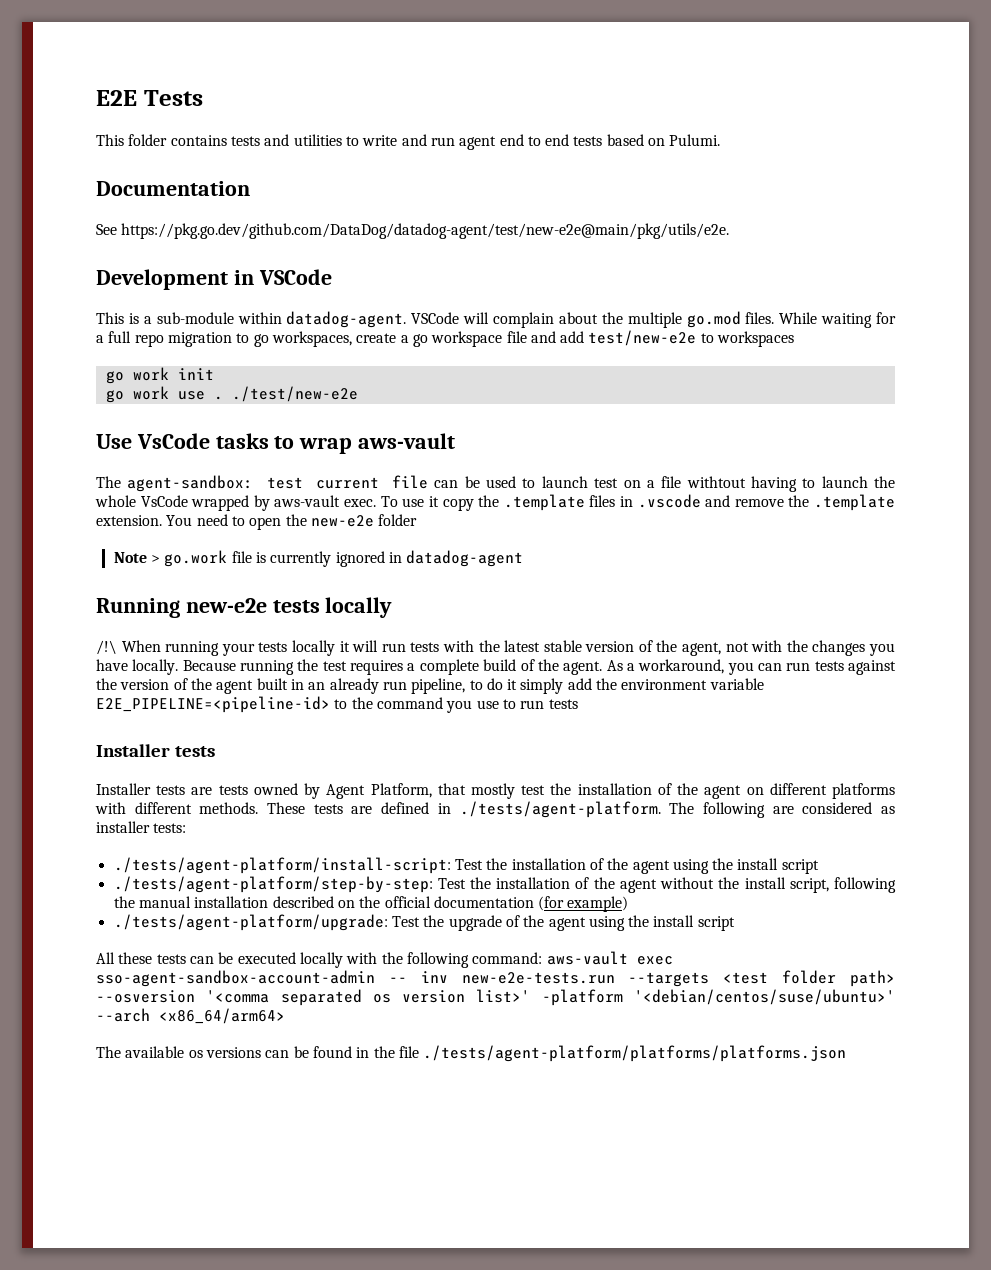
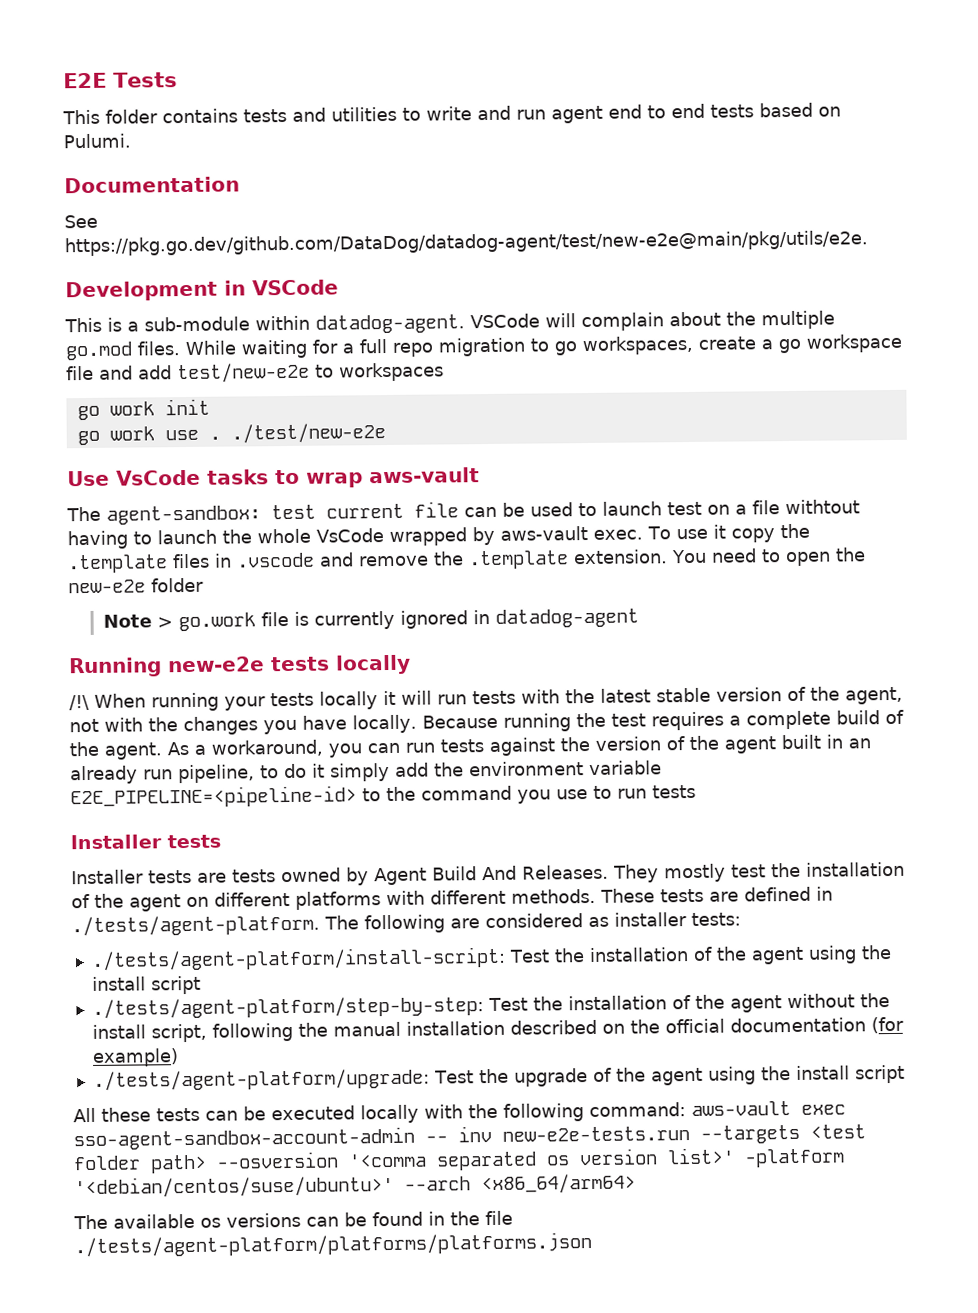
- Installer tests are tests owned by Agent Platform, that mostly test the installation of the agent on different platforms with different methods.
+ Installer tests are tests owned by Agent Build And Releases. They mostly test the installation of the agent on different platforms with different methods.

